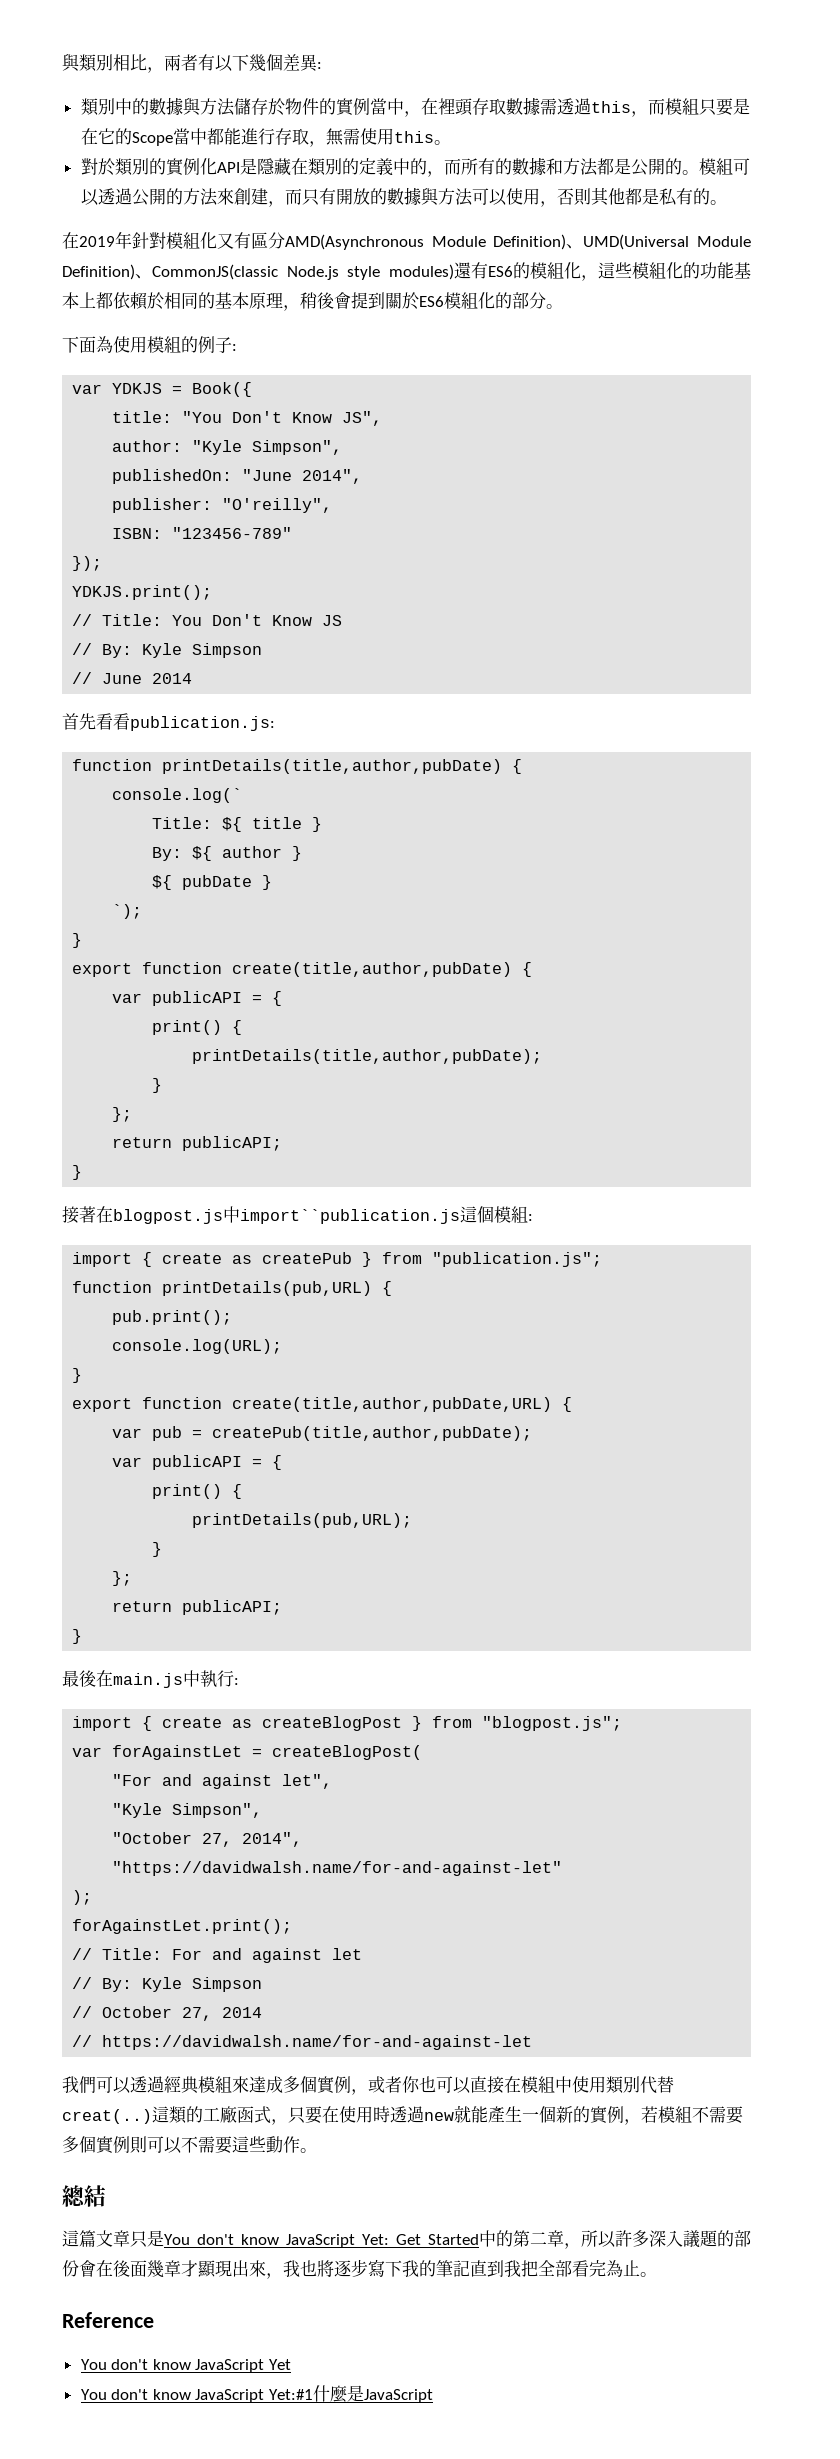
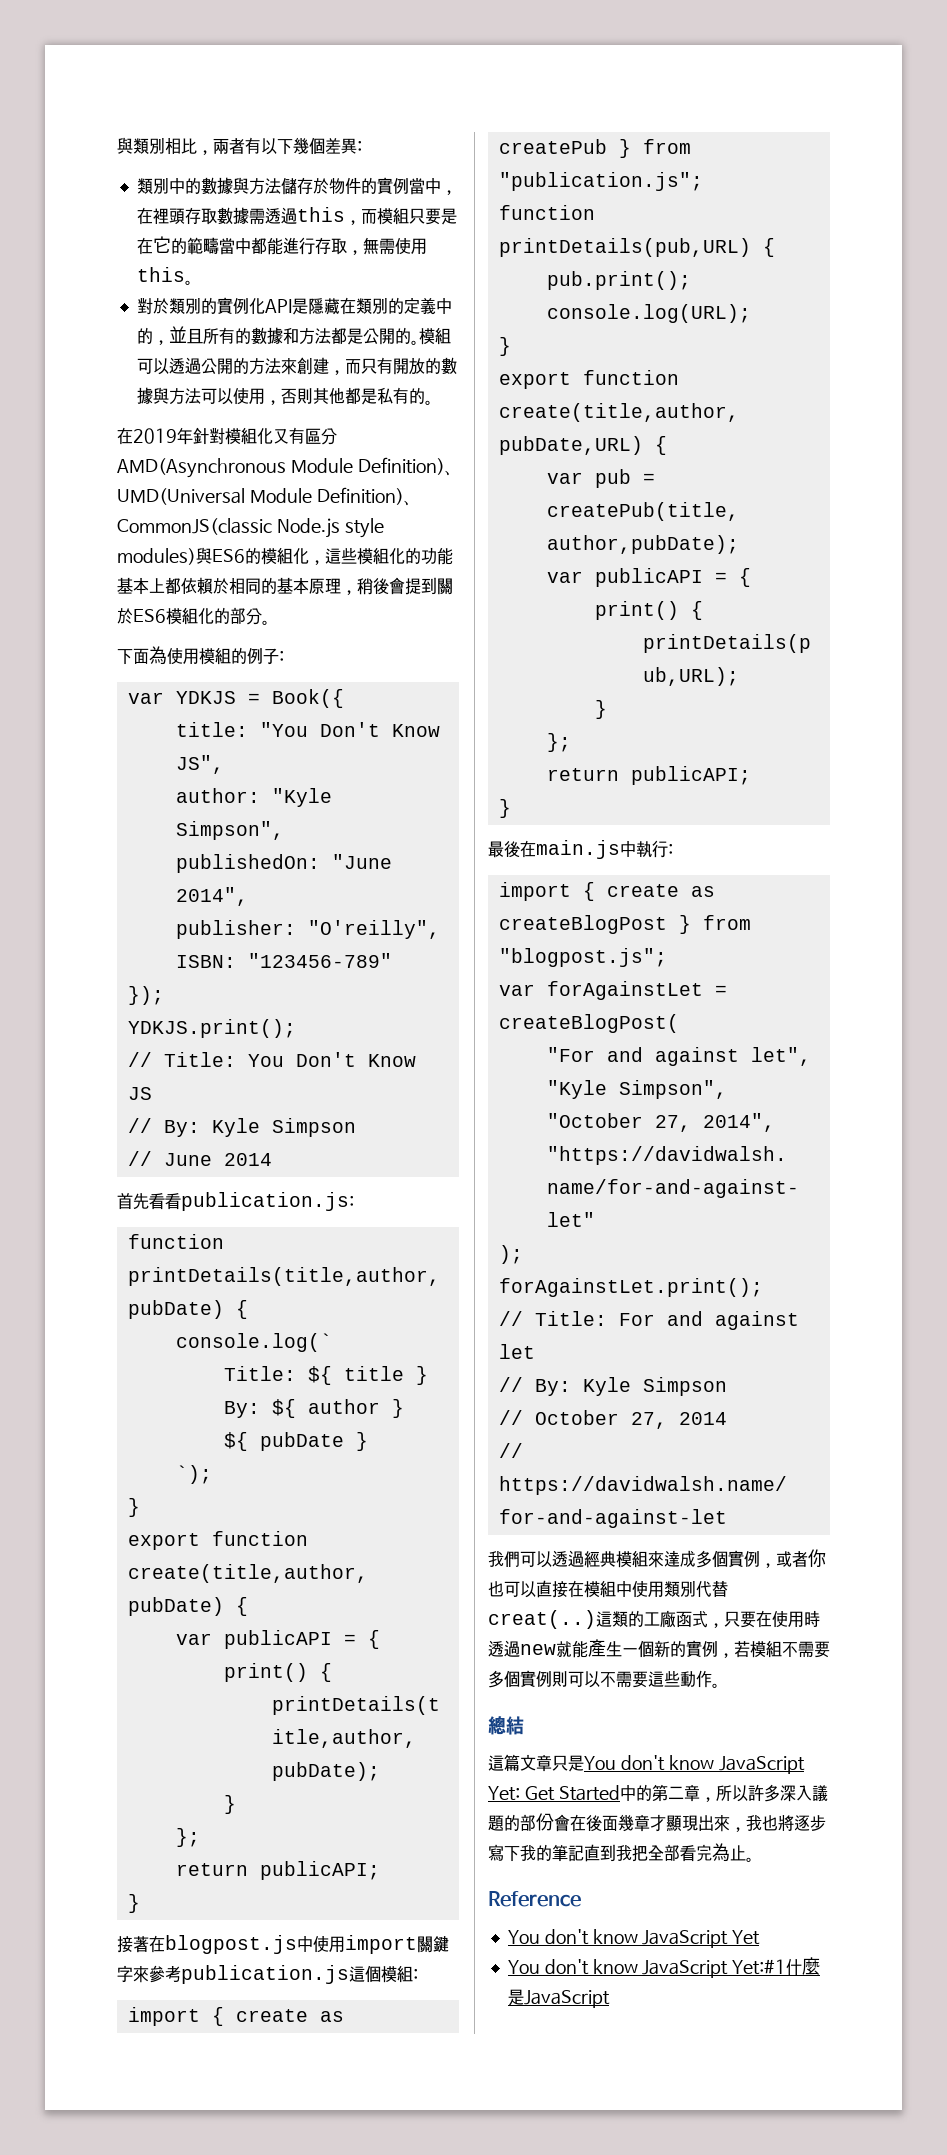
- 類別中的數據與方法儲存於物件的實例當中，在裡頭存取數據需透過this，而模組只要是在它的Scope當中都能進行存取，無需使用this。
+ 類別中的數據與方法儲存於物件的實例當中，在裡頭存取數據需透過this，而模組只要是在它的範疇當中都能進行存取，無需使用this。
- 對於類別的實例化API是隱藏在類別的定義中的，而所有的數據和方法都是公開的。
+ 對於類別的實例化API是隱藏在類別的定義中的，並且所有的數據和方法都是公開的。
- 在2019年針對模組化又有區分AMD(Asynchronous Module Definition)、UMD(Universal Module Definition)、CommonJS(classic Node.js style modules)還有ES6的模組化，這些模組化的功能基本上都依賴於相同的基本原理，稍後會提到關於ES6模組化的部分。
+ 在2019年針對模組化又有區分AMD(Asynchronous Module Definition)、UMD(Universal Module Definition)、CommonJS(classic Node.js style modules)與ES6的模組化，這些模組化的功能基本上都依賴於相同的基本原理，稍後會提到關於ES6模組化的部分。
- 接著在blogpost.js中import``publication.js這個模組:
+ 接著在blogpost.js中使用import關鍵字來參考publication.js這個模組:

